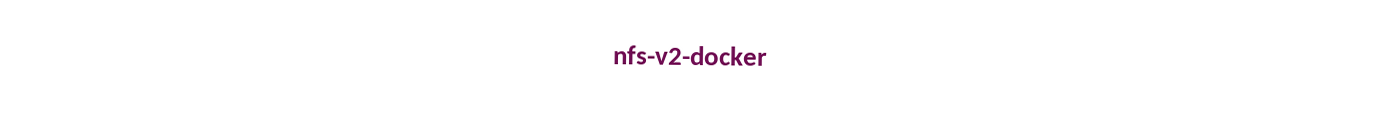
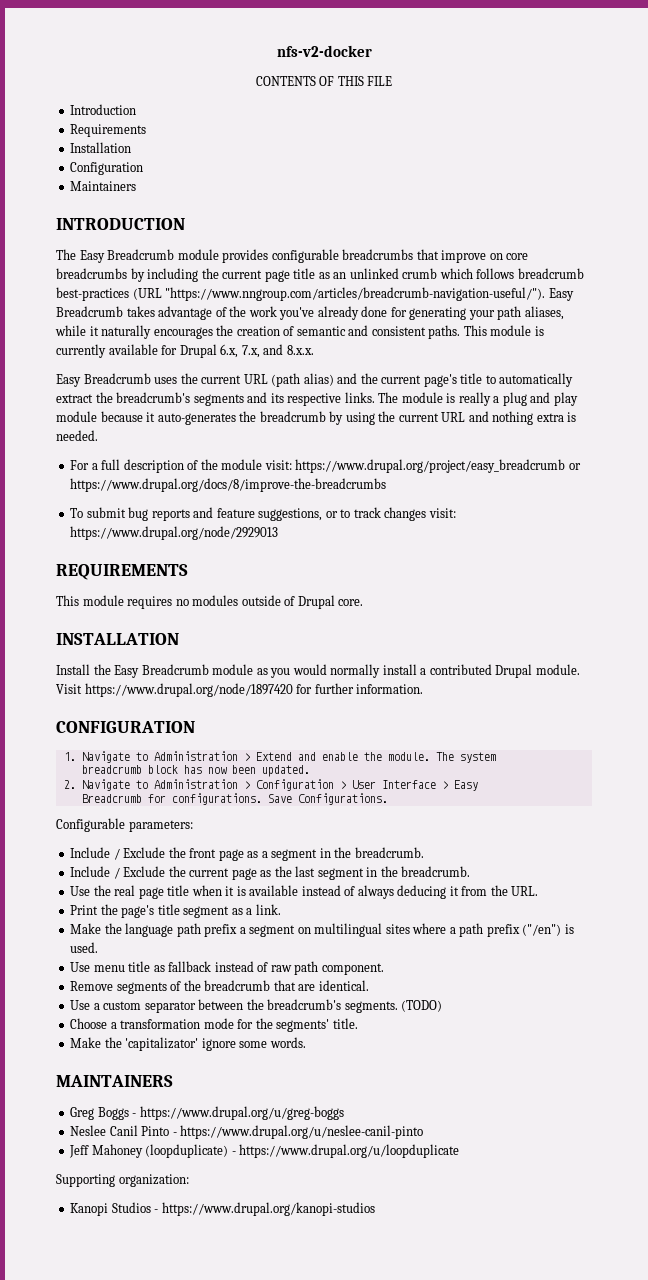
+ CONTENTS OF THIS FILE
+ Introduction
+ Requirements
+ Installation
+ Configuration
+ Maintainers
+ INTRODUCTION
+ The Easy Breadcrumb module provides configurable breadcrumbs that improve on core breadcrumbs by including the current page title as an unlinked crumb which follows breadcrumb best-practices (URL "https://www.nngroup.com/articles/breadcrumb-navigation-useful/"). Easy Breadcrumb takes advantage of the work you've already done for generating your path aliases, while it naturally encourages the creation of semantic and consistent paths. This module is currently available for Drupal 6.x, 7.x, and 8.x.x.
+ Easy Breadcrumb uses the current URL (path alias) and the current page's title to automatically extract the breadcrumb's segments and its respective links. The module is really a plug and play module because it auto-generates the breadcrumb by using the current URL and nothing extra is needed.
+ For a full description of the module visit: https://www.drupal.org/project/easy_breadcrumb or https://www.drupal.org/docs/8/improve-the-breadcrumbs
+ To submit bug reports and feature suggestions, or to track changes visit: https://www.drupal.org/node/2929013
+ REQUIREMENTS
+ This module requires no modules outside of Drupal core.
+ INSTALLATION
+ Install the Easy Breadcrumb module as you would normally install a contributed Drupal module. Visit https://www.drupal.org/node/1897420 for further information.
+ CONFIGURATION
+ 1. Navigate to Administration > Extend and enable the module. The system
+ breadcrumb block has now been updated.
+ 2. Navigate to Administration > Configuration > User Interface > Easy
+ Breadcrumb for configurations. Save Configurations.
+ Configurable parameters:
+ Include / Exclude the front page as a segment in the breadcrumb.
+ Include / Exclude the current page as the last segment in the breadcrumb.
+ Use the real page title when it is available instead of always deducing it from the URL.
+ Print the page's title segment as a link.
+ Make the language path prefix a segment on multilingual sites where a path prefix ("/en") is used.
+ Use menu title as fallback instead of raw path component.
+ Remove segments of the breadcrumb that are identical.
+ Use a custom separator between the breadcrumb's segments. (TODO)
+ Choose a transformation mode for the segments' title.
+ Make the 'capitalizator' ignore some words.
+ MAINTAINERS
+ Greg Boggs - https://www.drupal.org/u/greg-boggs
+ Neslee Canil Pinto - https://www.drupal.org/u/neslee-canil-pinto
+ Jeff Mahoney (loopduplicate) - https://www.drupal.org/u/loopduplicate
+ Supporting organization:
+ Kanopi Studios - https://www.drupal.org/kanopi-studios

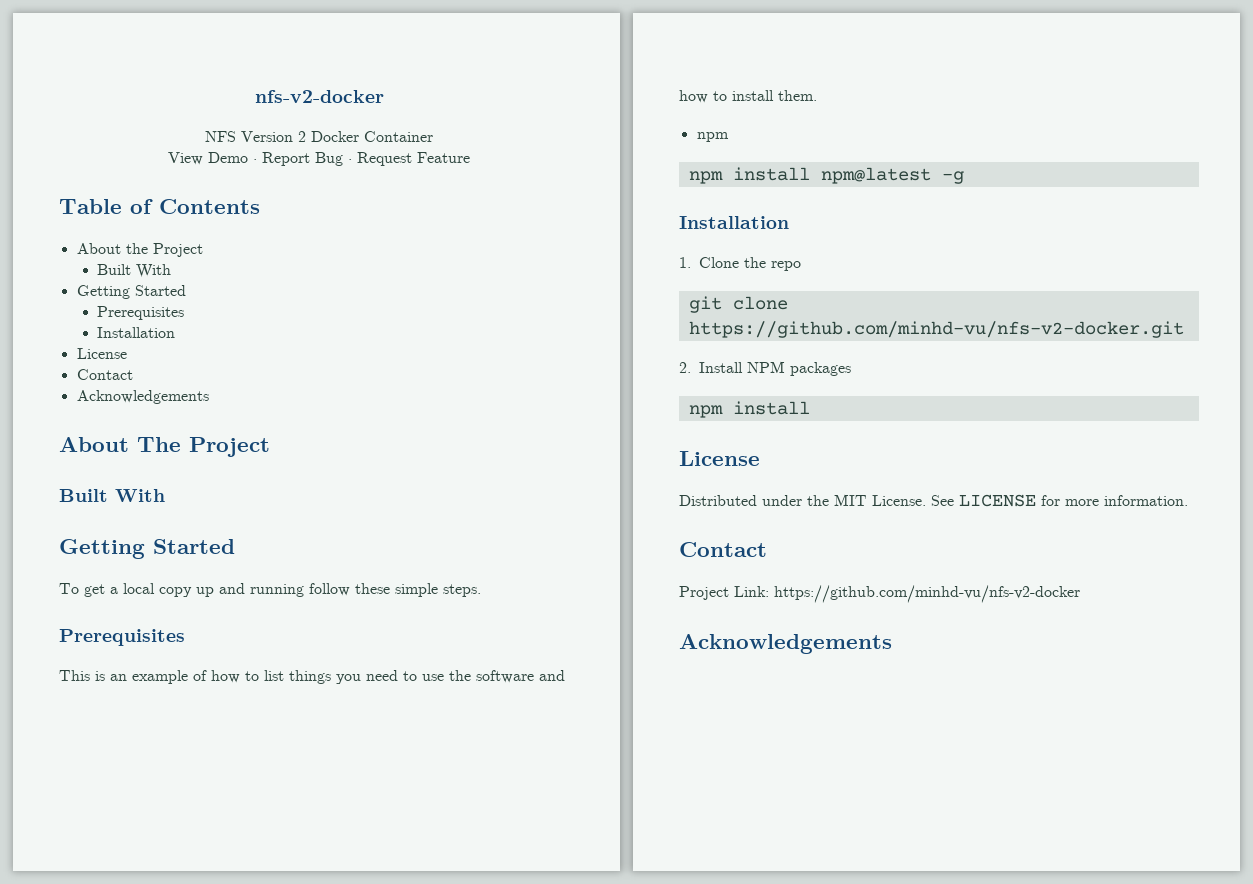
- CONTENTS OF THIS FILE
- Introduction
- Requirements
+ NFS Version 2 Docker Container
+ View Demo · Report Bug · Request Feature
+ Table of Contents
+ About the Project
+ Built With
+ Getting Started
+ Prerequisites
  Installation
- Configuration
- Maintainers
- INTRODUCTION
- The Easy Breadcrumb module provides configurable breadcrumbs that improve on core breadcrumbs by including the current page title as an unlinked crumb which follows breadcrumb best-practices (URL "https://www.nngroup.com/articles/breadcrumb-navigation-useful/"). Easy Breadcrumb takes advantage of the work you've already done for generating your path aliases, while it naturally encourages the creation of semantic and consistent paths. This module is currently available for Drupal 6.x, 7.x, and 8.x.x.
- Easy Breadcrumb uses the current URL (path alias) and the current page's title to automatically extract the breadcrumb's segments and its respective links. The module is really a plug and play module because it auto-generates the breadcrumb by using the current URL and nothing extra is needed.
- For a full description of the module visit: https://www.drupal.org/project/easy_breadcrumb or https://www.drupal.org/docs/8/improve-the-breadcrumbs
- To submit bug reports and feature suggestions, or to track changes visit: https://www.drupal.org/node/2929013
- REQUIREMENTS
- This module requires no modules outside of Drupal core.
- INSTALLATION
- Install the Easy Breadcrumb module as you would normally install a contributed Drupal module. Visit https://www.drupal.org/node/1897420 for further information.
- CONFIGURATION
- 1. Navigate to Administration > Extend and enable the module. The system
- breadcrumb block has now been updated.
- 2. Navigate to Administration > Configuration > User Interface > Easy
- Breadcrumb for configurations. Save Configurations.
- Configurable parameters:
- Include / Exclude the front page as a segment in the breadcrumb.
- Include / Exclude the current page as the last segment in the breadcrumb.
- Use the real page title when it is available instead of always deducing it from the URL.
- Print the page's title segment as a link.
- Make the language path prefix a segment on multilingual sites where a path prefix ("/en") is used.
- Use menu title as fallback instead of raw path component.
- Remove segments of the breadcrumb that are identical.
- Use a custom separator between the breadcrumb's segments. (TODO)
- Choose a transformation mode for the segments' title.
- Make the 'capitalizator' ignore some words.
- MAINTAINERS
- Greg Boggs - https://www.drupal.org/u/greg-boggs
- Neslee Canil Pinto - https://www.drupal.org/u/neslee-canil-pinto
- Jeff Mahoney (loopduplicate) - https://www.drupal.org/u/loopduplicate
- Supporting organization:
- Kanopi Studios - https://www.drupal.org/kanopi-studios
+ License
+ Contact
+ Acknowledgements
+ About The Project
+ Built With
+ Getting Started
+ To get a local copy up and running follow these simple steps.
+ Prerequisites
+ This is an example of how to list things you need to use the software and how to install them.
+ npm
+ npm install npm@latest -g
+ Installation
+ 1. Clone the repo
+ git clone https://github.com/minhd-vu/nfs-v2-docker.git
+ 2. Install NPM packages
+ npm install
+ License
+ Distributed under the MIT License. See LICENSE for more information.
+ Contact
+ Project Link: https://github.com/minhd-vu/nfs-v2-docker
+ Acknowledgements

